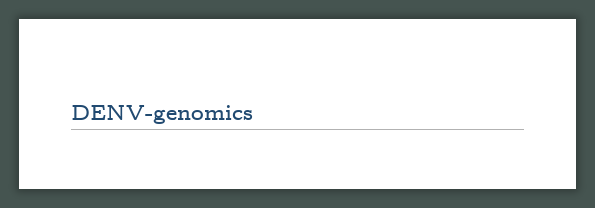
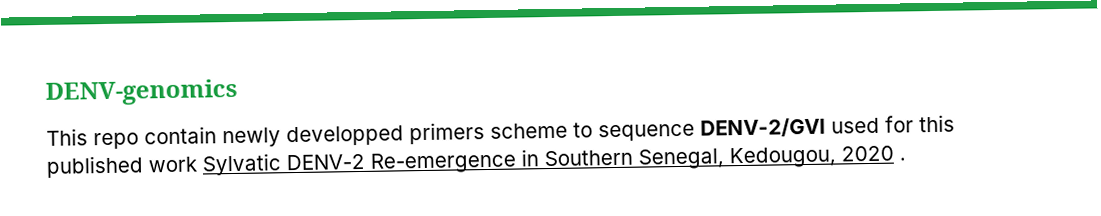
+ This repo contain newly developped primers scheme to sequence DENV-2/GVI used for this published work Sylvatic DENV-2 Re-emergence in Southern Senegal, Kedougou, 2020 .

